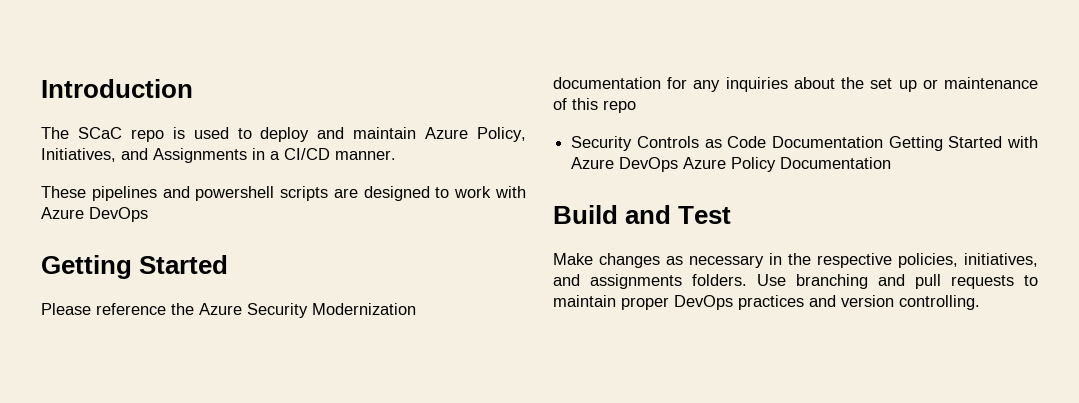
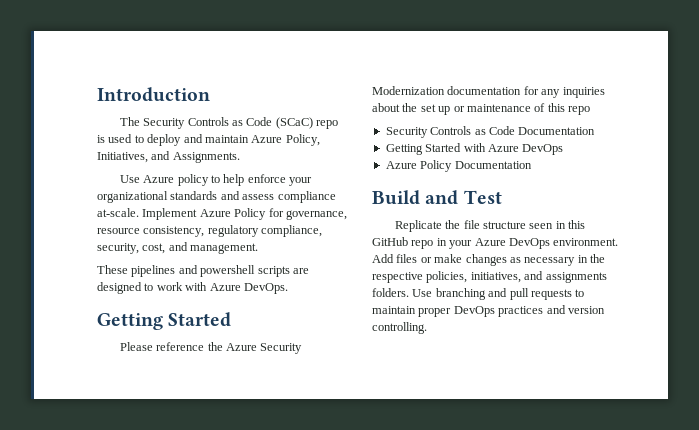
- The SCaC repo is used to deploy and maintain Azure Policy, Initiatives, and Assignments in a CI/CD manner.
+ The Security Controls as Code (SCaC) repo is used to deploy and maintain Azure Policy, Initiatives, and Assignments.
+ Use Azure policy to help enforce your organizational standards and assess compliance at-scale. Implement Azure Policy for governance, resource consistency, regulatory compliance, security, cost, and management.
- These pipelines and powershell scripts are designed to work with Azure DevOps
+ These pipelines and powershell scripts are designed to work with Azure DevOps.
- Security Controls as Code Documentation Getting Started with Azure DevOps Azure Policy Documentation
+ Security Controls as Code Documentation
+ Getting Started with Azure DevOps
+ Azure Policy Documentation
- Make changes as necessary in the respective policies, initiatives, and assignments folders.
+ Replicate the file structure seen in this GitHub repo in your Azure DevOps environment. Add files or make changes as necessary in the respective policies, initiatives, and assignments folders.

